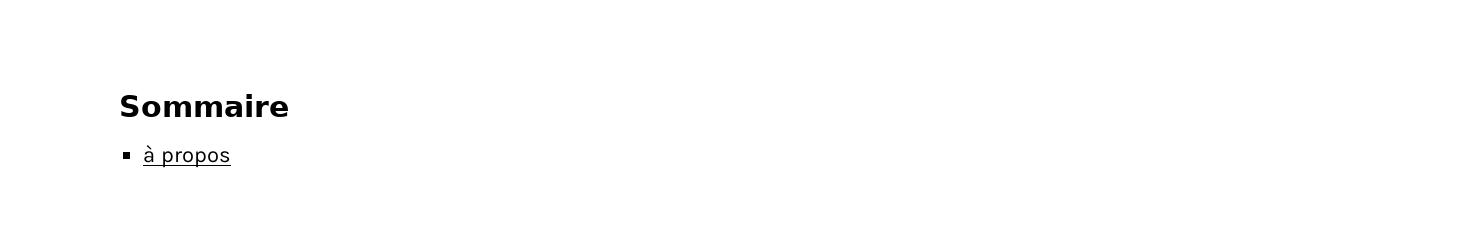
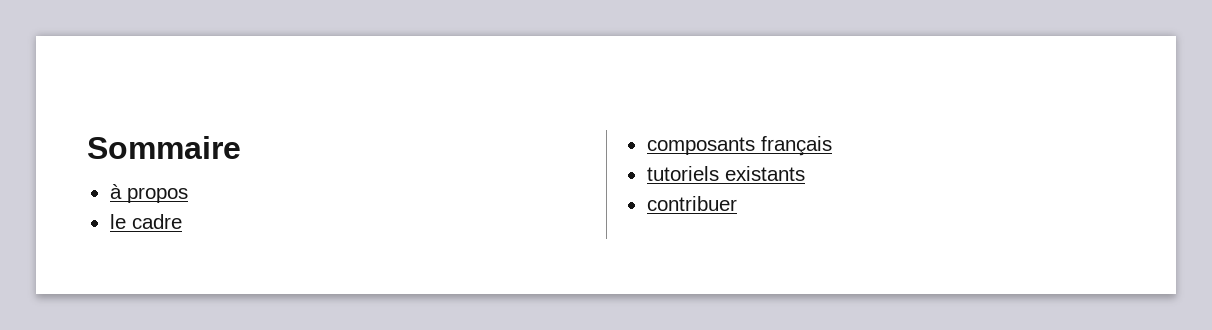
+ le cadre
+ composants français
+ tutoriels existants
+ contribuer

